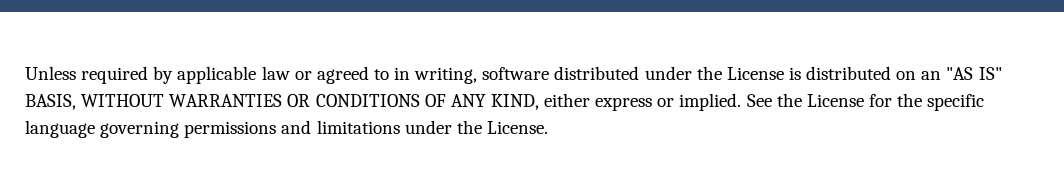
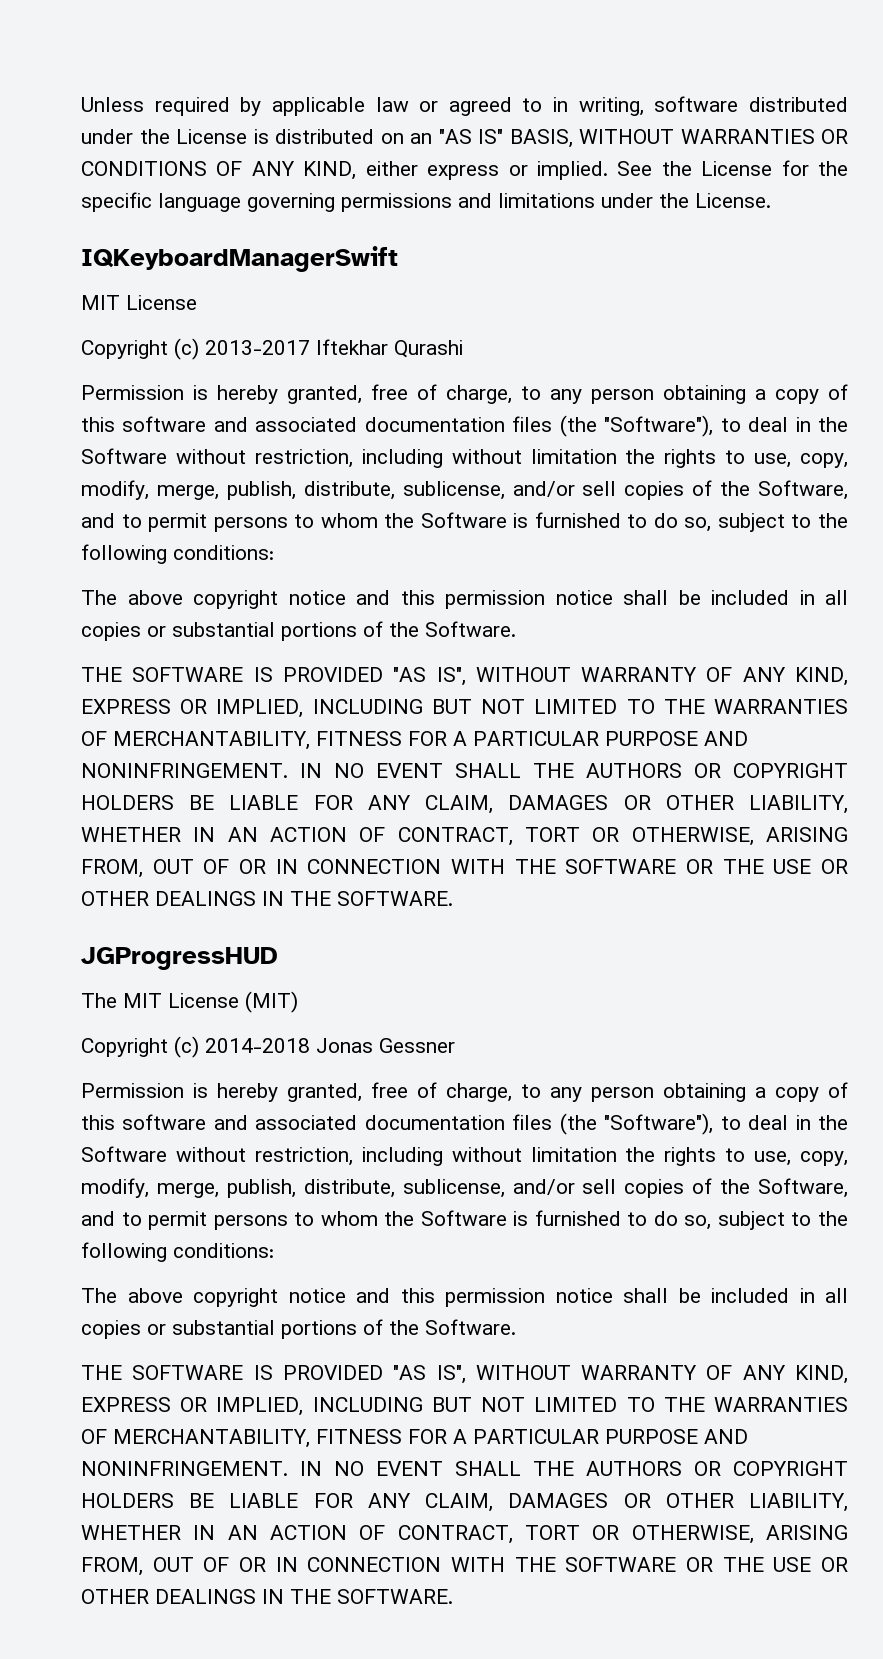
+ IQKeyboardManagerSwift
+ MIT License
+ Copyright (c) 2013-2017 Iftekhar Qurashi
+ Permission is hereby granted, free of charge, to any person obtaining a copy of this software and associated documentation files (the "Software"), to deal in the Software without restriction, including without limitation the rights to use, copy, modify, merge, publish, distribute, sublicense, and/or sell copies of the Software, and to permit persons to whom the Software is furnished to do so, subject to the following conditions:
+ The above copyright notice and this permission notice shall be included in all copies or substantial portions of the Software.
+ THE SOFTWARE IS PROVIDED "AS IS", WITHOUT WARRANTY OF ANY KIND, EXPRESS OR IMPLIED, INCLUDING BUT NOT LIMITED TO THE WARRANTIES OF MERCHANTABILITY, FITNESS FOR A PARTICULAR PURPOSE AND NONINFRINGEMENT. IN NO EVENT SHALL THE AUTHORS OR COPYRIGHT HOLDERS BE LIABLE FOR ANY CLAIM, DAMAGES OR OTHER LIABILITY, WHETHER IN AN ACTION OF CONTRACT, TORT OR OTHERWISE, ARISING FROM, OUT OF OR IN CONNECTION WITH THE SOFTWARE OR THE USE OR OTHER DEALINGS IN THE SOFTWARE.
+ JGProgressHUD
+ The MIT License (MIT)
+ Copyright (c) 2014-2018 Jonas Gessner
+ Permission is hereby granted, free of charge, to any person obtaining a copy of this software and associated documentation files (the "Software"), to deal in the Software without restriction, including without limitation the rights to use, copy, modify, merge, publish, distribute, sublicense, and/or sell copies of the Software, and to permit persons to whom the Software is furnished to do so, subject to the following conditions:
+ The above copyright notice and this permission notice shall be included in all copies or substantial portions of the Software.
+ THE SOFTWARE IS PROVIDED "AS IS", WITHOUT WARRANTY OF ANY KIND, EXPRESS OR IMPLIED, INCLUDING BUT NOT LIMITED TO THE WARRANTIES OF MERCHANTABILITY, FITNESS FOR A PARTICULAR PURPOSE AND NONINFRINGEMENT. IN NO EVENT SHALL THE AUTHORS OR COPYRIGHT HOLDERS BE LIABLE FOR ANY CLAIM, DAMAGES OR OTHER LIABILITY, WHETHER IN AN ACTION OF CONTRACT, TORT OR OTHERWISE, ARISING FROM, OUT OF OR IN CONNECTION WITH THE SOFTWARE OR THE USE OR OTHER DEALINGS IN THE SOFTWARE.

